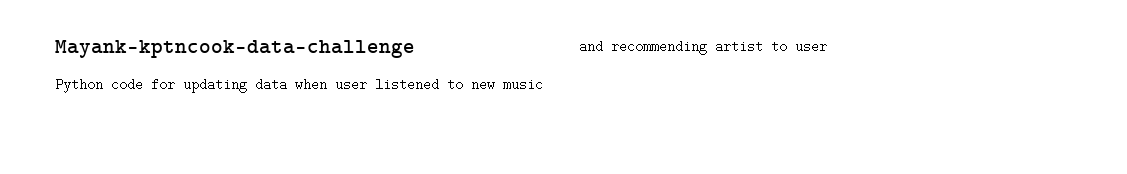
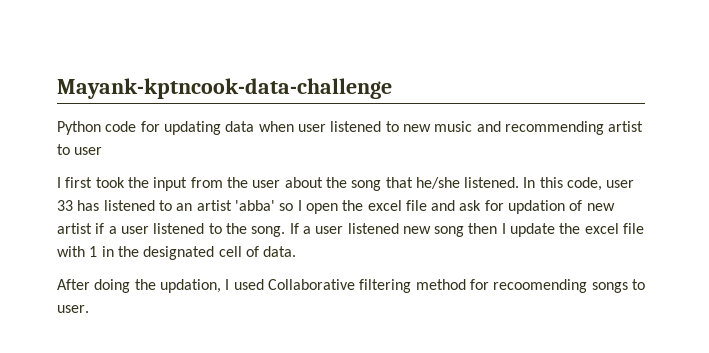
+ I first took the input from the user about the song that he/she listened. In this code, user 33 has listened to an artist 'abba' so I open the excel file and ask for updation of new artist if a user listened to the song. If a user listened new song then I update the excel file with 1 in the designated cell of data.
+ After doing the updation, I used Collaborative filtering method for recoomending songs to user.

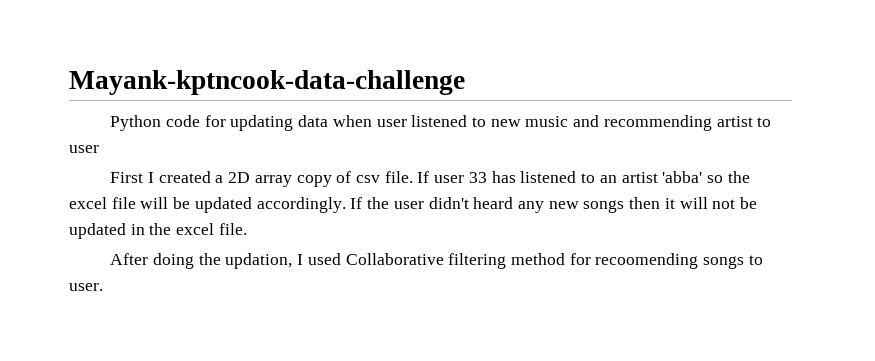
- I first took the input from the user about the song that he/she listened. In this code, user 33 has listened to an artist 'abba' so I open the excel file and ask for updation of new artist if a user listened to the song. If a user listened new song then I update the excel file with 1 in the designated cell of data.
+ First I created a 2D array copy of csv file. If user 33 has listened to an artist 'abba' so the excel file will be updated accordingly. If the user didn't heard any new songs then it will not be updated in the excel file.

